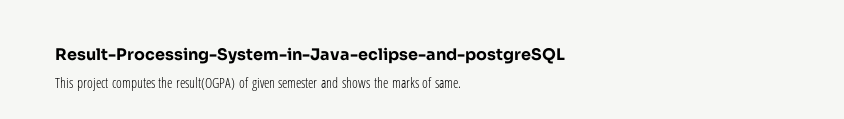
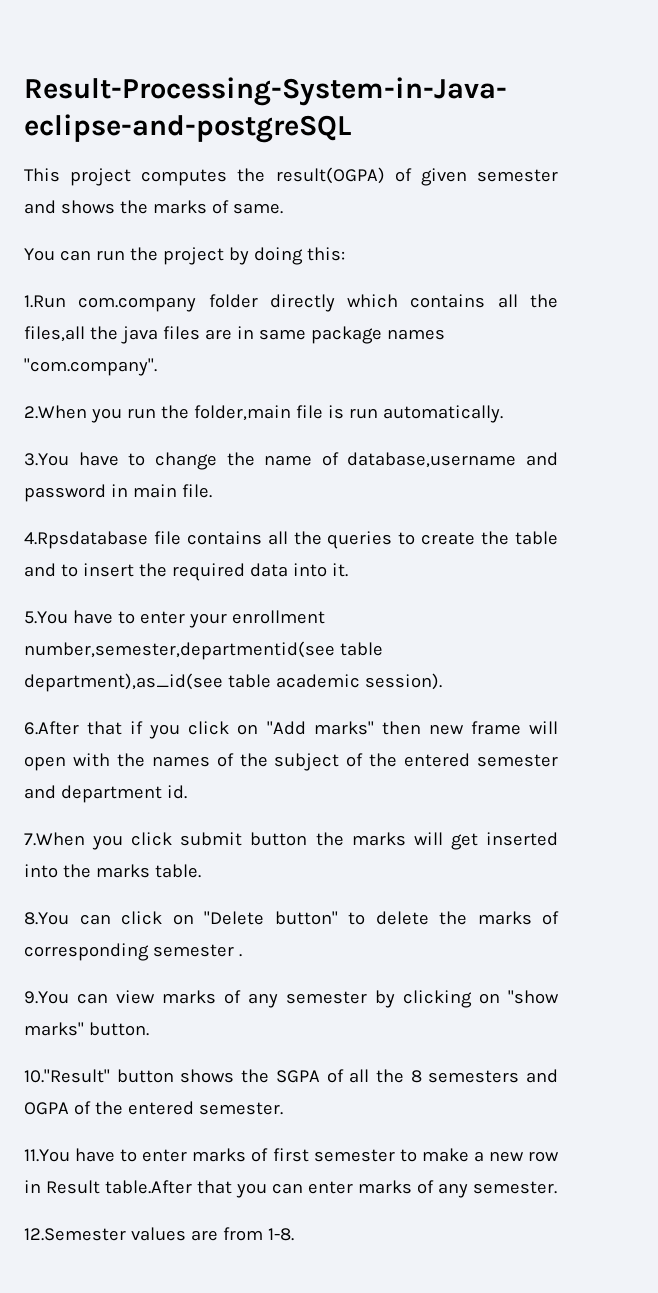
+ You can run the project by doing this:
+ 1.Run com.company folder directly which contains all the files,all the java files are in same package names "com.company".
+ 2.When you run the folder,main file is run automatically.
+ 3.You have to change the name of database,username and password in main file.
+ 4.Rpsdatabase file contains all the queries to create the table and to insert the required data into it.
+ 5.You have to enter your enrollment number,semester,departmentid(see table department),as_id(see table academic session).
+ 6.After that if you click on "Add marks" then new frame will open with the names of the subject of the entered semester and department id.
+ 7.When you click submit button the marks will get inserted into the marks table.
+ 8.You can click on "Delete button" to delete the marks of corresponding semester .
+ 9.You can view marks of any semester by clicking on "show marks" button.
+ 10."Result" button shows the SGPA of all the 8 semesters and OGPA of the entered semester.
+ 11.You have to enter marks of first semester to make a new row in Result table.After that you can enter marks of any semester.
+ 12.Semester values are from 1-8.

